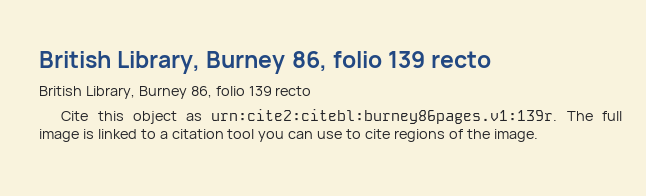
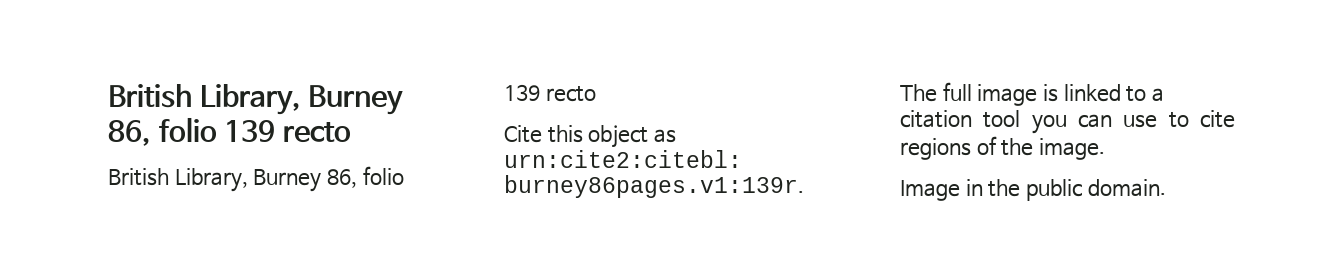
+ Image in the public domain.

